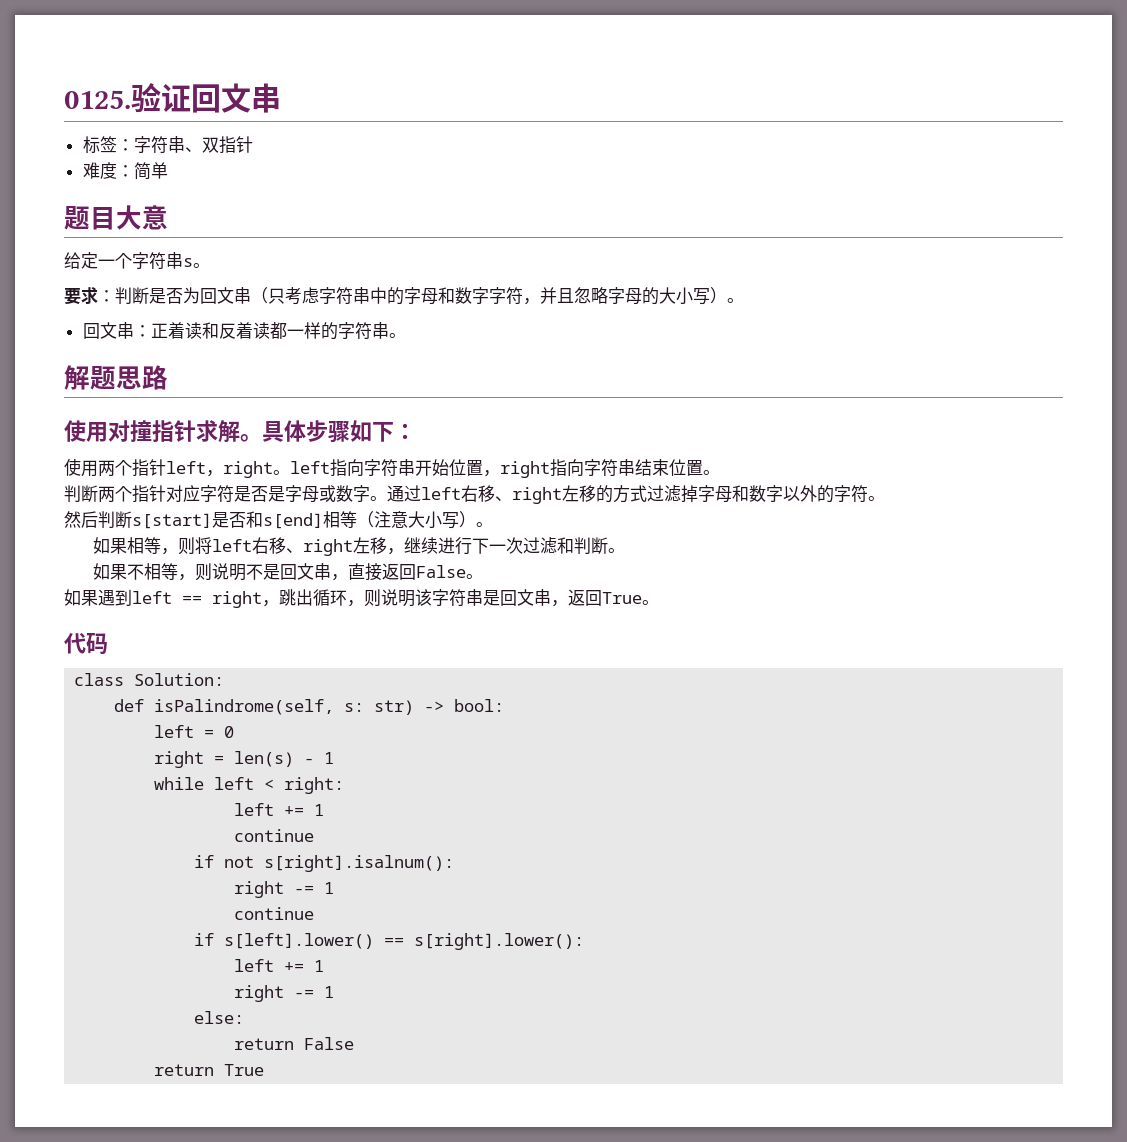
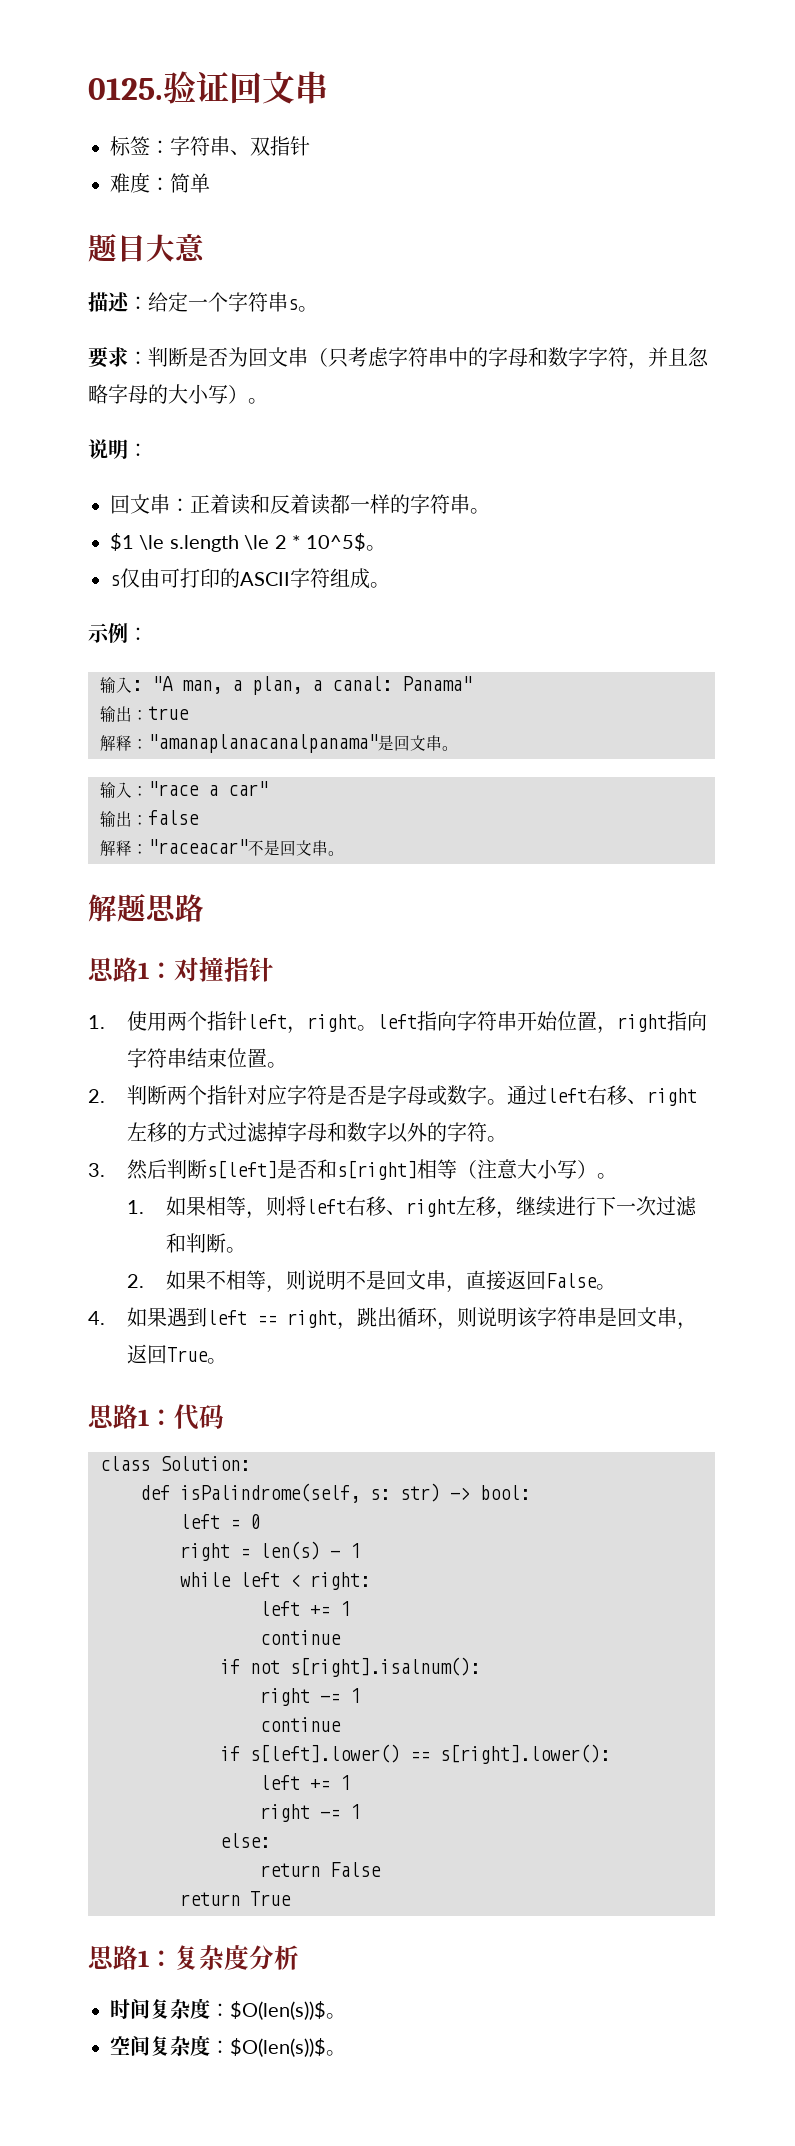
- 给定一个字符串s。
+ 描述：给定一个字符串s。
+ 说明：
+ $1 \le s.length \le 2 * 10^5$。
+ s仅由可打印的ASCII字符组成。
+ 示例：
+ 输入: "A man, a plan, a canal: Panama"
+ 输出：true
+ 解释："amanaplanacanalpanama"是回文串。
+ 输入："race a car"
+ 输出：false
+ 解释："raceacar"不是回文串。
- 使用对撞指针求解。具体步骤如下：
- 使用两个指针left，right。left指向字符串开始位置，right指向字符串结束位置。
+ 思路1：对撞指针
+ 1.使用两个指针left，right。left指向字符串开始位置，right指向字符串结束位置。
- 判断两个指针对应字符是否是字母或数字。
+ 2.判断两个指针对应字符是否是字母或数字。
- 然后判断s[start]是否和s[end]相等（注意大小写）。
+ 3.然后判断s[left]是否和s[right]相等（注意大小写）。
- 如果相等，则将left右移、right左移，继续进行下一次过滤和判断。
+ 1.如果相等，则将left右移、right左移，继续进行下一次过滤和判断。
- 如果不相等，则说明不是回文串，直接返回False。
+ 2.如果不相等，则说明不是回文串，直接返回False。
- 如果遇到left == right，跳出循环，则说明该字符串是回文串，返回True。
+ 4.如果遇到left == right，跳出循环，则说明该字符串是回文串，返回True。
- 代码
+ 思路1：代码
+ 思路1：复杂度分析
+ 时间复杂度：$O(len(s))$。
+ 空间复杂度：$O(len(s))$。

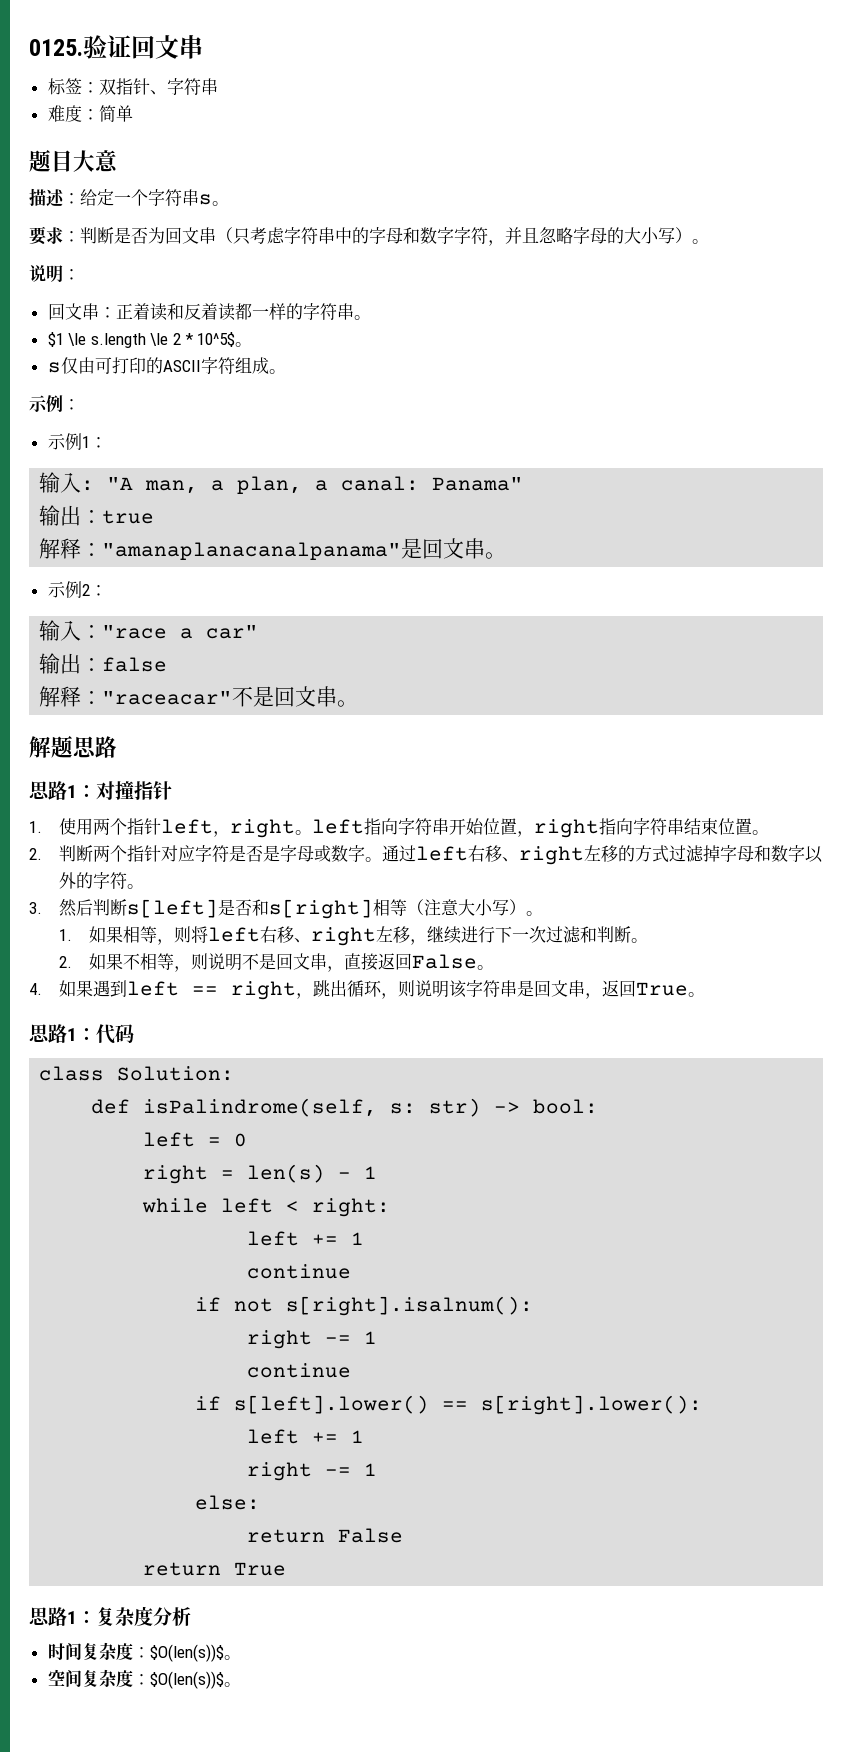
- 标签：字符串、双指针
+ 标签：双指针、字符串
+ 示例1：
+ 示例2：

